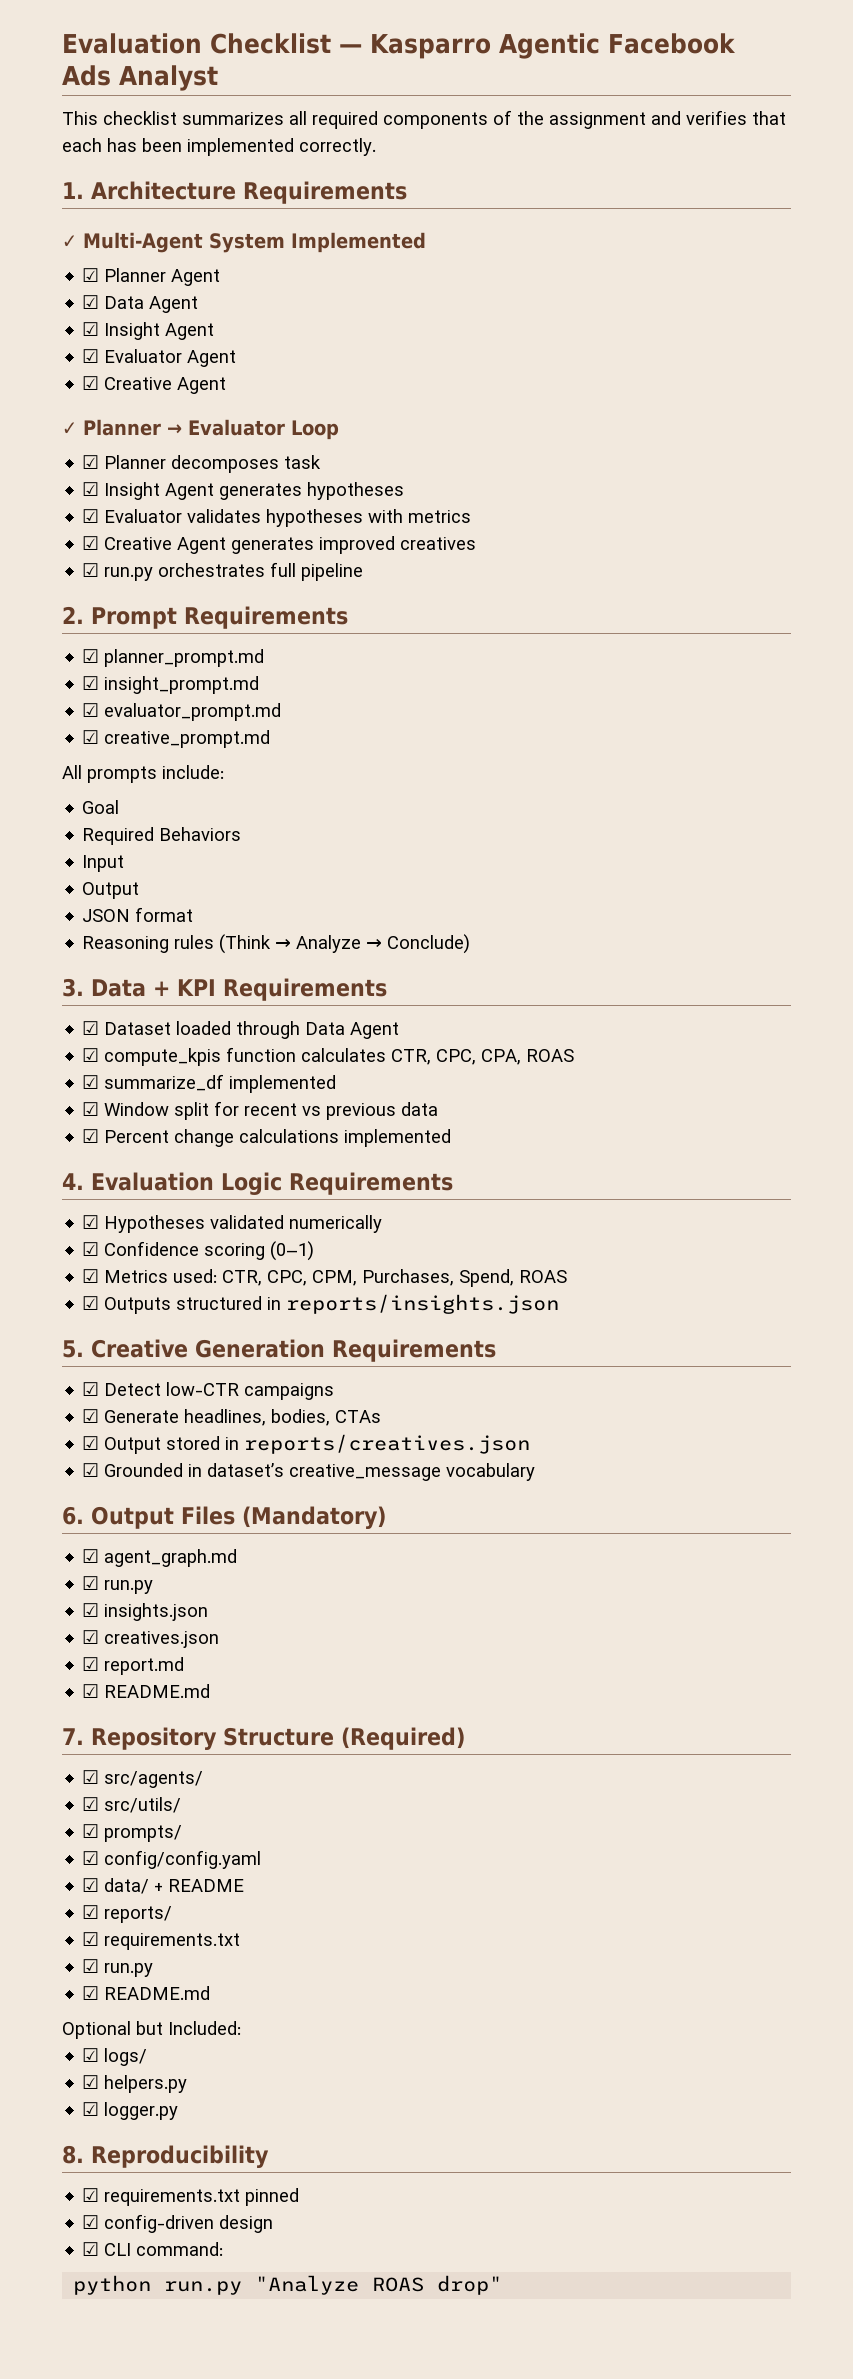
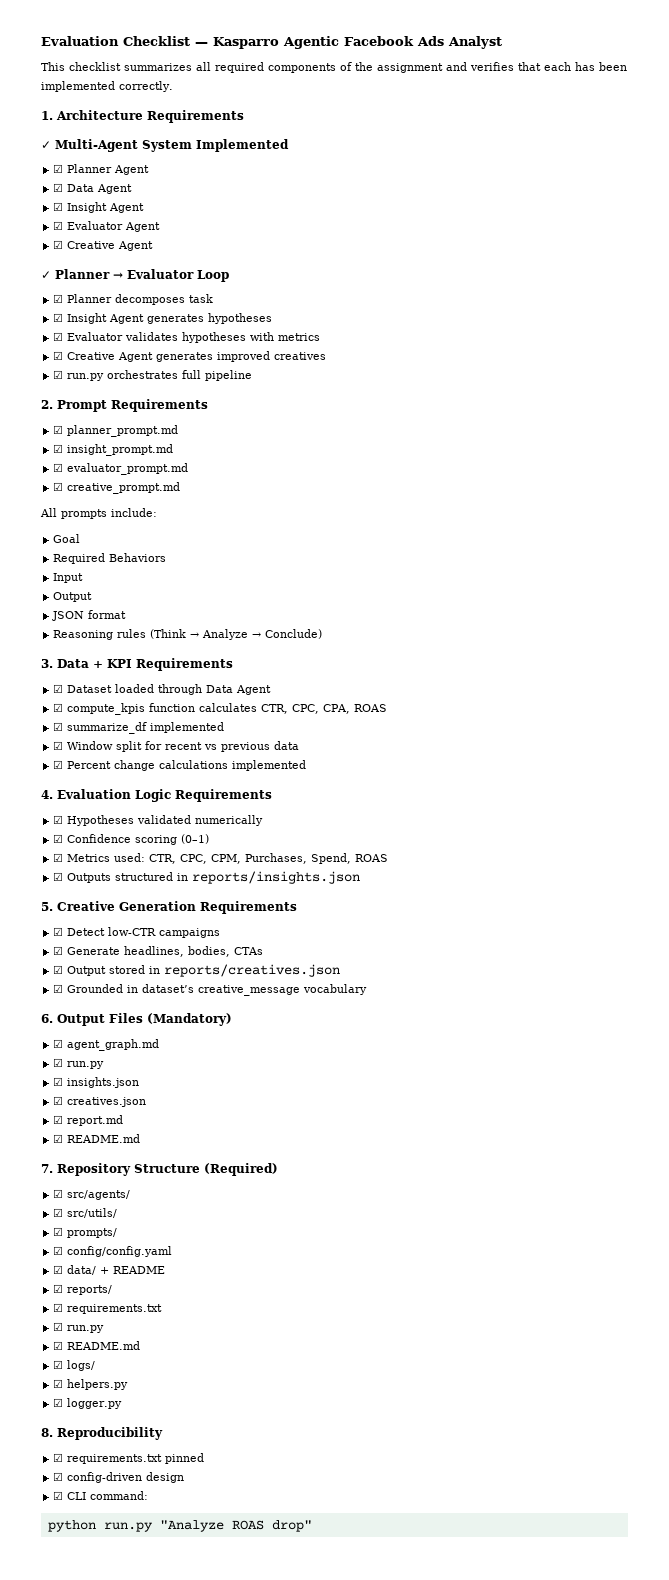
- Optional but Included:

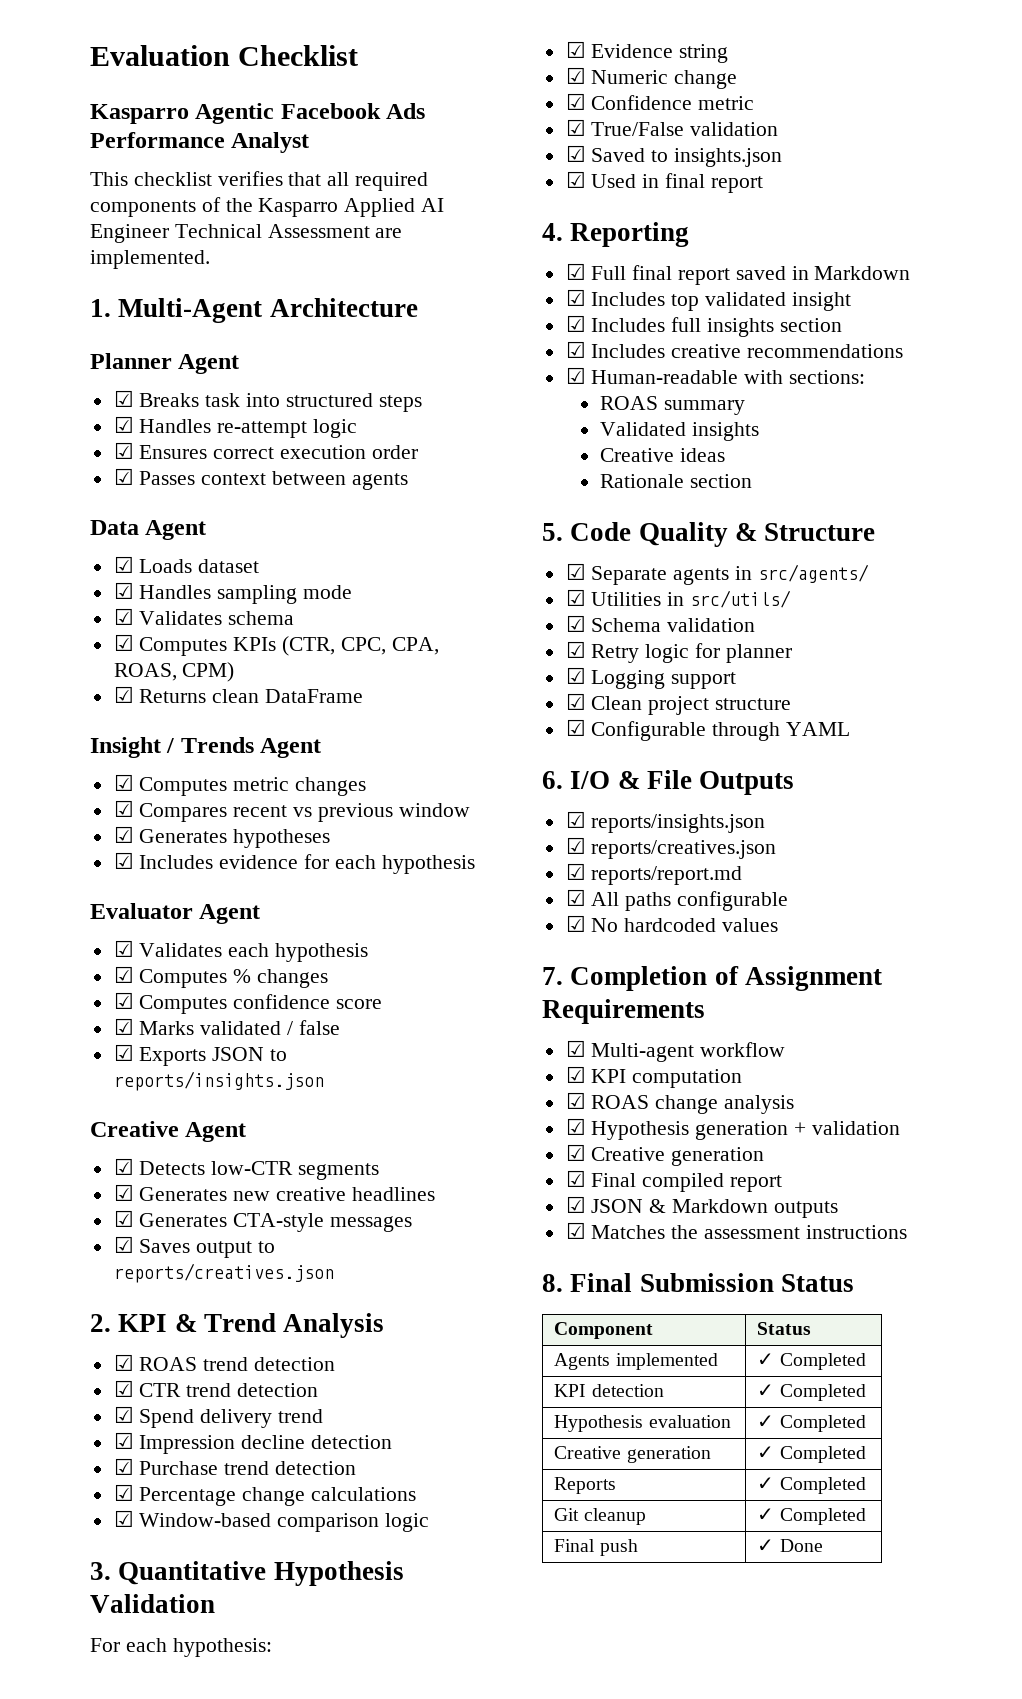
- Evaluation Checklist — Kasparro Agentic Facebook Ads Analyst
+ Evaluation Checklist
+ Kasparro Agentic Facebook Ads Performance Analyst
- This checklist summarizes all required components of the assignment and verifies that each has been implemented correctly.
+ This checklist verifies that all required components of the Kasparro Applied AI Engineer Technical Assessment are implemented.
- 1. Architecture Requirements
- ✓ Multi-Agent System Implemented
- ☑ Planner Agent
- ☑ Data Agent
- ☑ Insight Agent
- ☑ Evaluator Agent
- ☑ Creative Agent
- ✓ Planner → Evaluator Loop
- ☑ Planner decomposes task
- ☑ Insight Agent generates hypotheses
- ☑ Evaluator validates hypotheses with metrics
- ☑ Creative Agent generates improved creatives
- ☑ run.py orchestrates full pipeline
- 2. Prompt Requirements
- ☑ planner_prompt.md
- ☑ insight_prompt.md
- ☑ evaluator_prompt.md
- ☑ creative_prompt.md
- All prompts include:
- Goal
- Required Behaviors
- Input
- Output
- JSON format
- Reasoning rules (Think → Analyze → Conclude)
- 3. Data + KPI Requirements
- ☑ Dataset loaded through Data Agent
- ☑ compute_kpis function calculates CTR, CPC, CPA, ROAS
- ☑ summarize_df implemented
- ☑ Window split for recent vs previous data
- ☑ Percent change calculations implemented
- 4. Evaluation Logic Requirements
- ☑ Hypotheses validated numerically
- ☑ Confidence scoring (0–1)
- ☑ Metrics used: CTR, CPC, CPM, Purchases, Spend, ROAS
- ☑ Outputs structured in reports/insights.json
- 5. Creative Generation Requirements
- ☑ Detect low-CTR campaigns
- ☑ Generate headlines, bodies, CTAs
- ☑ Output stored in reports/creatives.json
- ☑ Grounded in dataset’s creative_message vocabulary
- 6. Output Files (Mandatory)
- ☑ agent_graph.md
- ☑ run.py
- ☑ insights.json
- ☑ creatives.json
- ☑ report.md
- ☑ README.md
- 7. Repository Structure (Required)
- ☑ src/agents/
- ☑ src/utils/
- ☑ prompts/
- ☑ config/config.yaml
- ☑ data/ + README
- ☑ reports/
- ☑ requirements.txt
- ☑ run.py
- ☑ README.md
- ☑ logs/
- ☑ helpers.py
- ☑ logger.py
- 8. Reproducibility
- ☑ requirements.txt pinned
- ☑ config-driven design
- ☑ CLI command:
- python run.py "Analyze ROAS drop"
+ 1. Multi-Agent Architecture
+ Planner Agent
+ ☑ Breaks task into structured steps
+ ☑ Handles re-attempt logic
+ ☑ Ensures correct execution order
+ ☑ Passes context between agents
+ Data Agent
+ ☑ Loads dataset
+ ☑ Handles sampling mode
+ ☑ Validates schema
+ ☑ Computes KPIs (CTR, CPC, CPA, ROAS, CPM)
+ ☑ Returns clean DataFrame
+ Insight / Trends Agent
+ ☑ Computes metric changes
+ ☑ Compares recent vs previous window
+ ☑ Generates hypotheses
+ ☑ Includes evidence for each hypothesis
+ Evaluator Agent
+ ☑ Validates each hypothesis
+ ☑ Computes % changes
+ ☑ Computes confidence score
+ ☑ Marks validated / false
+ ☑ Exports JSON to reports/insights.json
+ Creative Agent
+ ☑ Detects low-CTR segments
+ ☑ Generates new creative headlines
+ ☑ Generates CTA-style messages
+ ☑ Saves output to reports/creatives.json
+ 2. KPI & Trend Analysis
+ ☑ ROAS trend detection
+ ☑ CTR trend detection
+ ☑ Spend delivery trend
+ ☑ Impression decline detection
+ ☑ Purchase trend detection
+ ☑ Percentage change calculations
+ ☑ Window-based comparison logic
+ 3. Quantitative Hypothesis Validation
+ For each hypothesis:
+ ☑ Evidence string
+ ☑ Numeric change
+ ☑ Confidence metric
+ ☑ True/False validation
+ ☑ Saved to insights.json
+ ☑ Used in final report
+ 4. Reporting
+ ☑ Full final report saved in Markdown
+ ☑ Includes top validated insight
+ ☑ Includes full insights section
+ ☑ Includes creative recommendations
+ ☑ Human-readable with sections:
+ ROAS summary
+ Validated insights
+ Creative ideas
+ Rationale section
+ 5. Code Quality & Structure
+ ☑ Separate agents in src/agents/
+ ☑ Utilities in src/utils/
+ ☑ Schema validation
+ ☑ Retry logic for planner
+ ☑ Logging support
+ ☑ Clean project structure
+ ☑ Configurable through YAML
+ 6. I/O & File Outputs
+ ☑ reports/insights.json
+ ☑ reports/creatives.json
+ ☑ reports/report.md
+ ☑ All paths configurable
+ ☑ No hardcoded values
+ 7. Completion of Assignment Requirements
+ ☑ Multi-agent workflow
+ ☑ KPI computation
+ ☑ ROAS change analysis
+ ☑ Hypothesis generation + validation
+ ☑ Creative generation
+ ☑ Final compiled report
+ ☑ JSON & Markdown outputs
+ ☑ Matches the assessment instructions
+ 8. Final Submission Status
+ Component | Status
+ Agents implemented | ✓ Completed
+ KPI detection | ✓ Completed
+ Hypothesis evaluation | ✓ Completed
+ Creative generation | ✓ Completed
+ Reports | ✓ Completed
+ Git cleanup | ✓ Completed
+ Final push | ✓ Done

